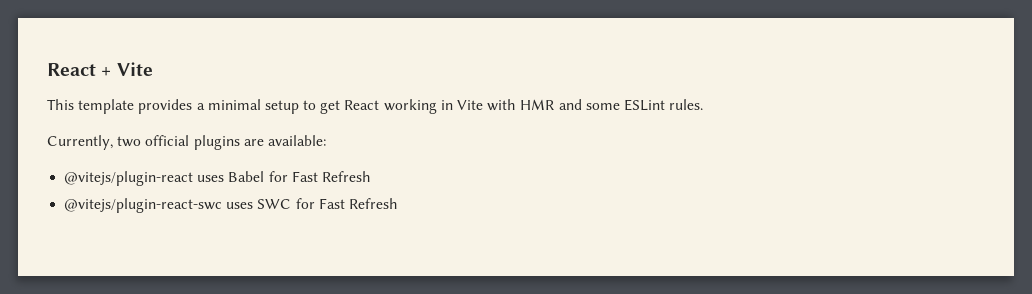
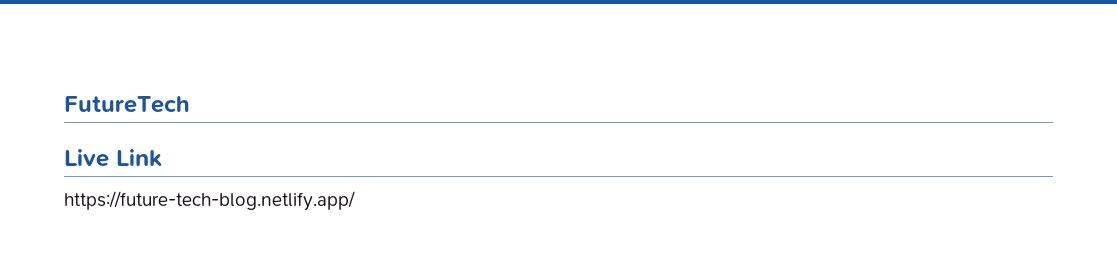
- React + Vite
- This template provides a minimal setup to get React working in Vite with HMR and some ESLint rules.
- Currently, two official plugins are available:
- @vitejs/plugin-react uses Babel for Fast Refresh
- @vitejs/plugin-react-swc uses SWC for Fast Refresh
+ FutureTech
+ Live Link
+ https://future-tech-blog.netlify.app/

